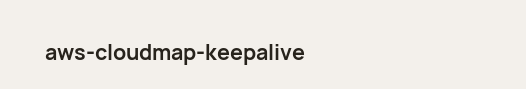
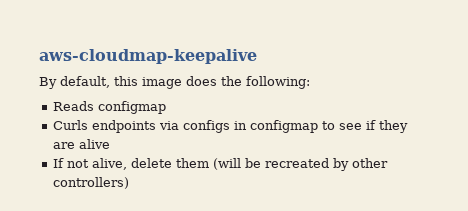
+ By default, this image does the following:
+ Reads configmap
+ Curls endpoints via configs in configmap to see if they are alive
+ If not alive, delete them (will be recreated by other controllers)

